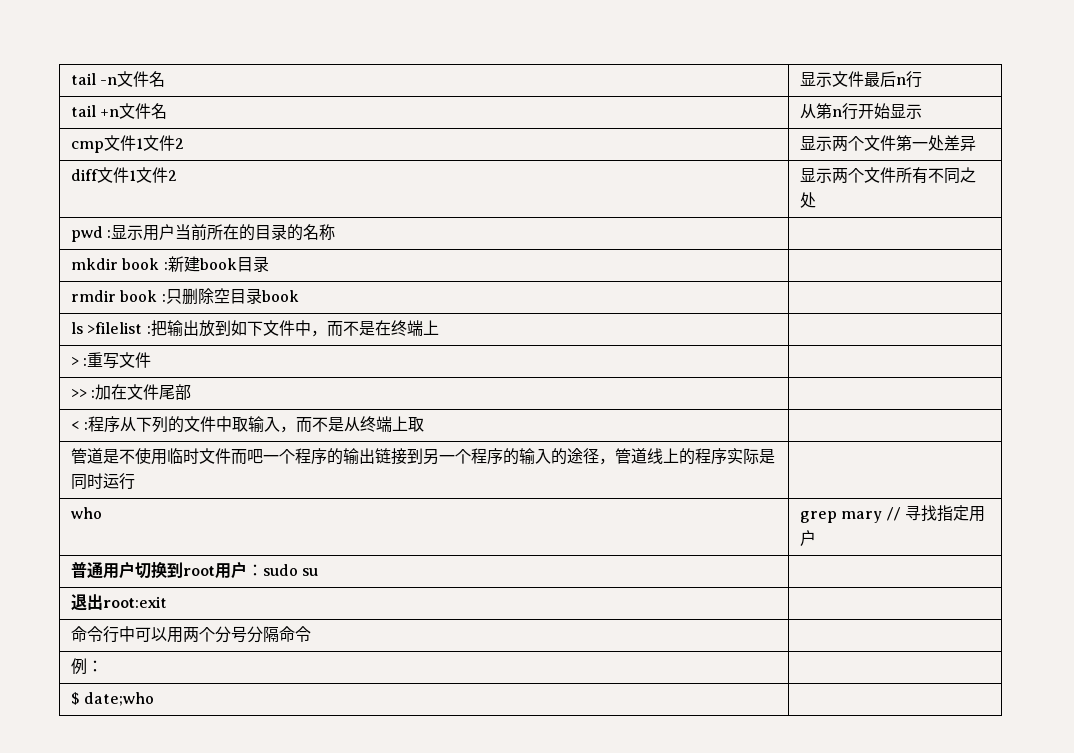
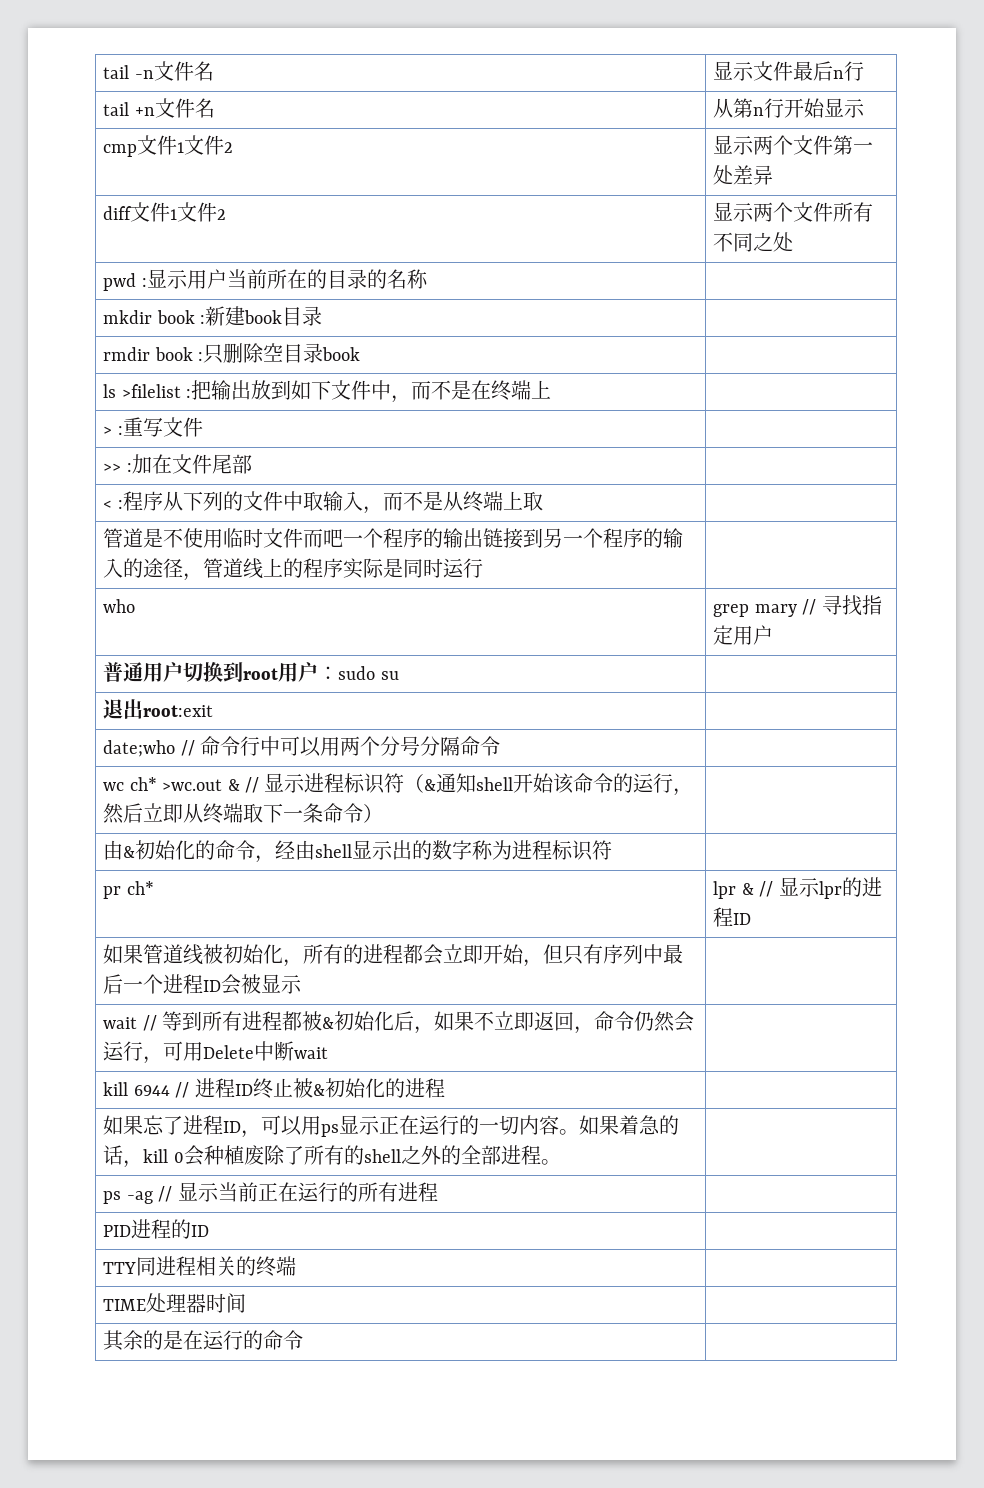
- 命令行中可以用两个分号分隔命令 |
+ date;who // 命令行中可以用两个分号分隔命令 |
- 例： |
- $ date;who |
+ wc ch* >wc.out & // 显示进程标识符（&通知shell开始该命令的运行，然后立即从终端取下一条命令） |
+ 由&初始化的命令，经由shell显示出的数字称为进程标识符 |
+ pr ch* | lpr & // 显示lpr的进程ID
+ 如果管道线被初始化，所有的进程都会立即开始，但只有序列中最后一个进程ID会被显示 |
+ wait // 等到所有进程都被&初始化后，如果不立即返回，命令仍然会运行，可用Delete中断wait |
+ kill 6944 // 进程ID终止被&初始化的进程 |
+ 如果忘了进程ID，可以用ps显示正在运行的一切内容。如果着急的话，kill 0会种植废除了所有的shell之外的全部进程。 |
+ ps -ag // 显示当前正在运行的所有进程 |
+ PID进程的ID |
+ TTY同进程相关的终端 |
+ TIME处理器时间 |
+ 其余的是在运行的命令 |

